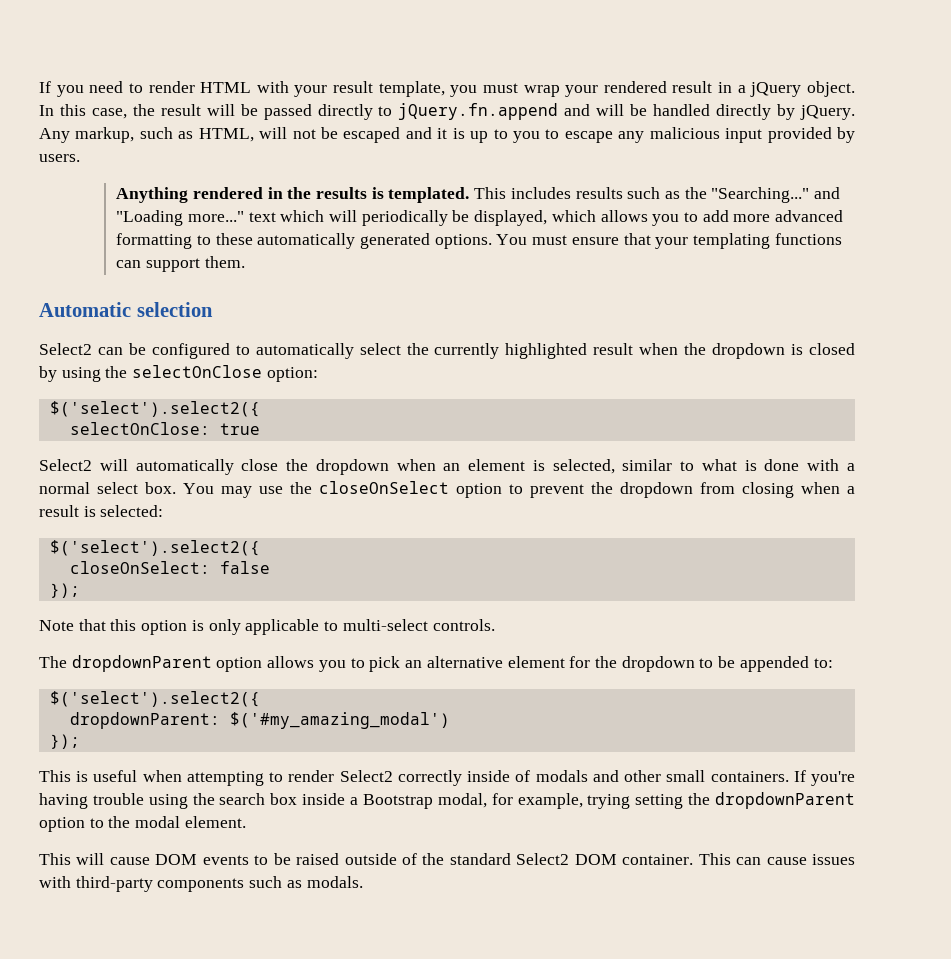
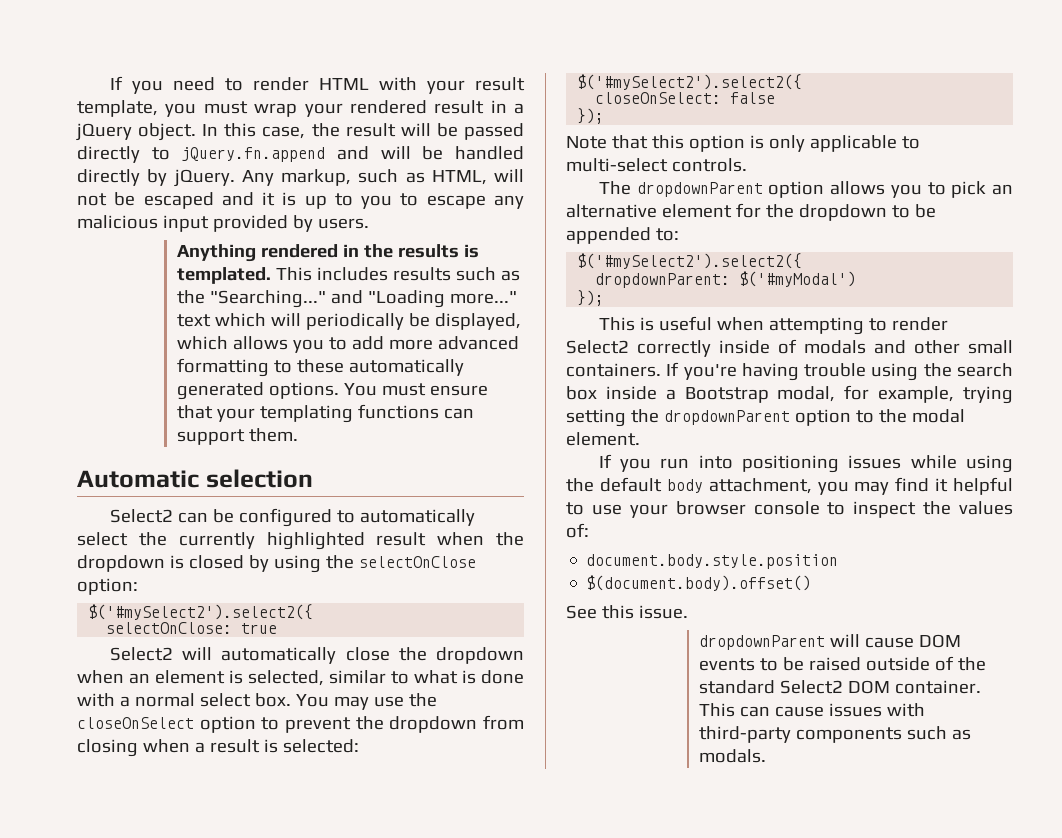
  Select2 can be configured to automatically select the currently highlighted result when the dropdown is closed by using the selectOnClose option:
- $('select').select2({
+ $('#mySelect2').select2({
  You may use the closeOnSelect option to prevent the dropdown from closing when a result is selected:
- $('select').select2({
+ $('#mySelect2').select2({
  The dropdownParent option allows you to pick an alternative element for the dropdown to be appended to:
- $('select').select2({
+ $('#mySelect2').select2({
- dropdownParent: $('#my_amazing_modal')
+ dropdownParent: $('#myModal')
- This will cause DOM events to be raised outside of the standard Select2 DOM container.
+ If you run into positioning issues while using the default body attachment, you may find it helpful to use your browser console to inspect the values of:
+ document.body.style.position
+ $(document.body).offset()
+ See this issue.
+ dropdownParent will cause DOM events to be raised outside of the standard Select2 DOM container.

